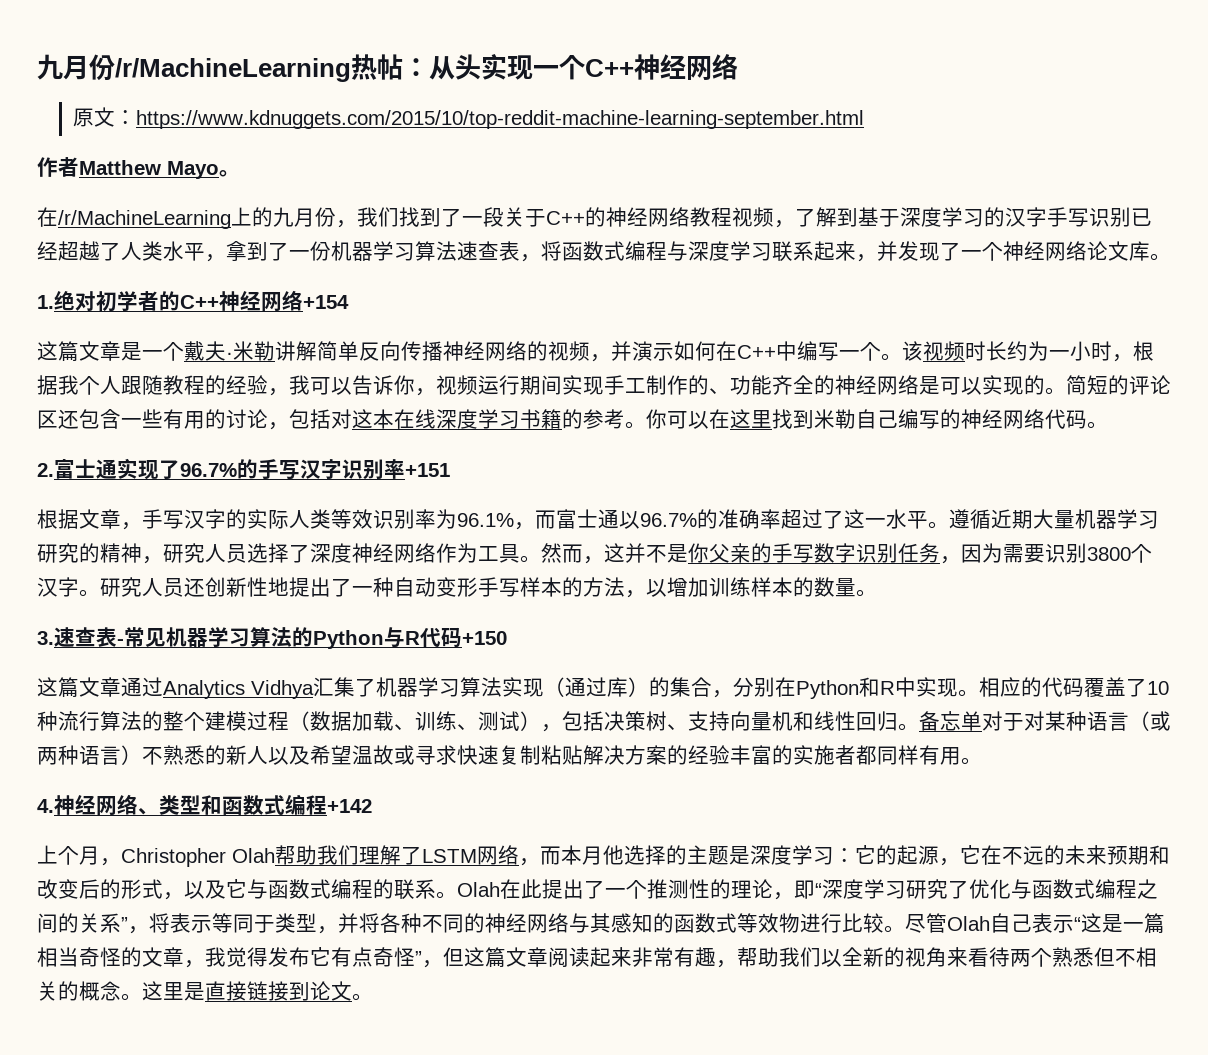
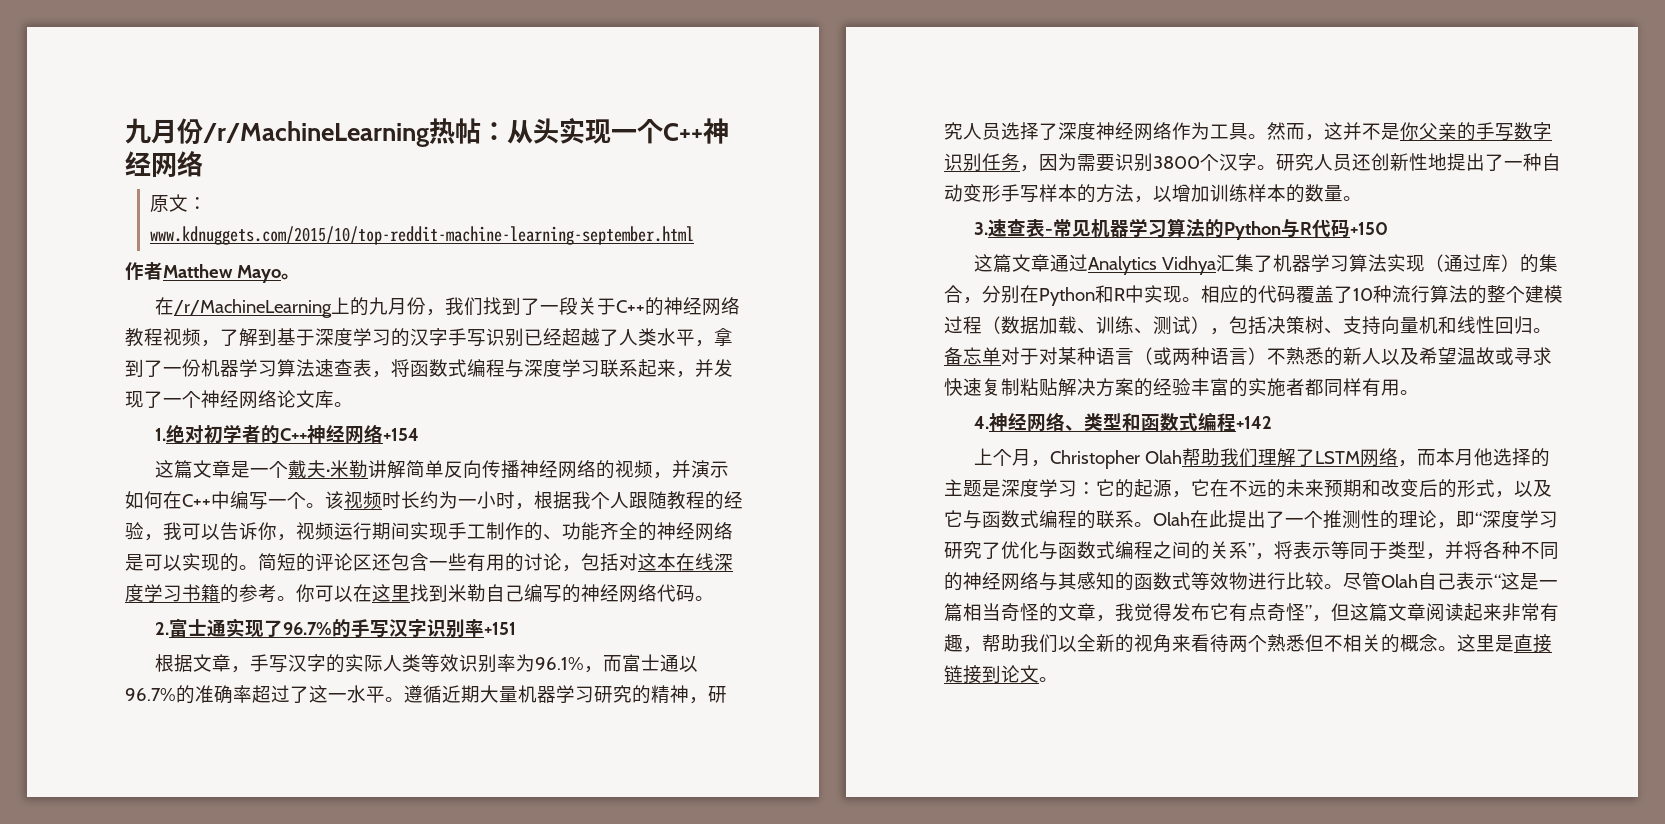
- 原文：https://www.kdnuggets.com/2015/10/top-reddit-machine-learning-september.html
+ 原文：www.kdnuggets.com/2015/10/top-reddit-machine-learning-september.html

